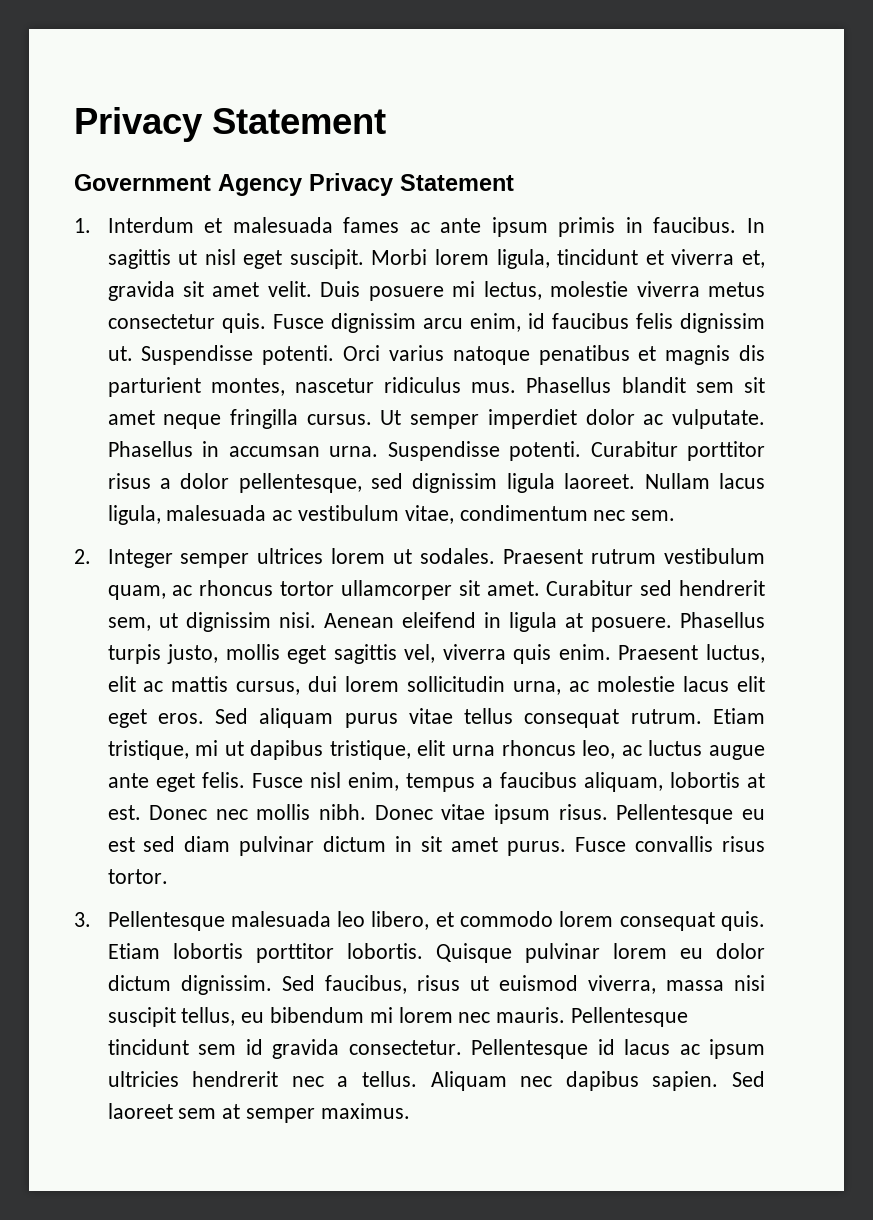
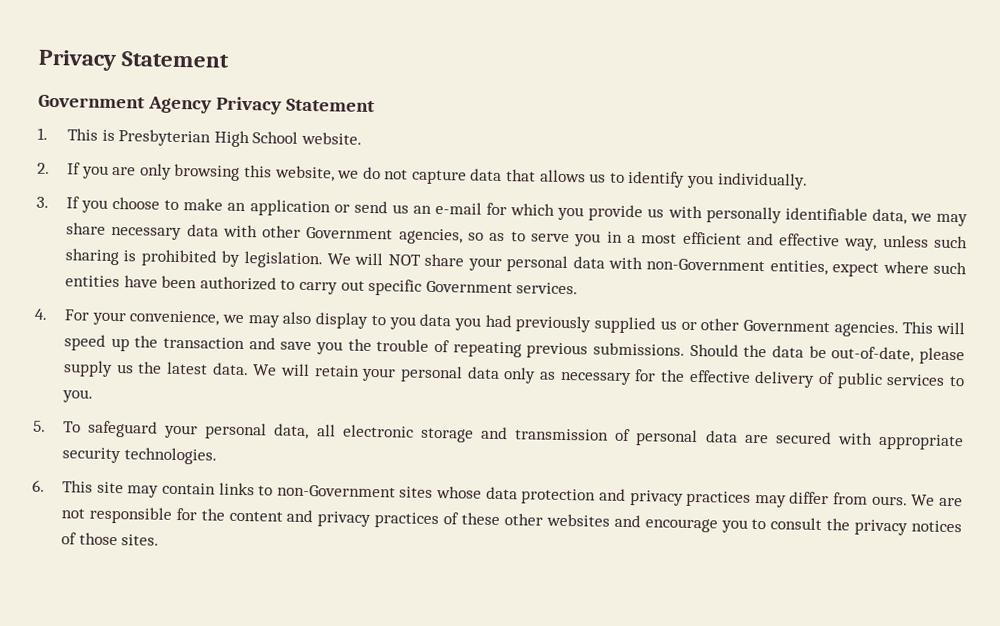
- 1. Interdum et malesuada fames ac ante ipsum primis in faucibus. In sagittis ut nisl eget suscipit. Morbi lorem ligula, tincidunt et viverra et, gravida sit amet velit. Duis posuere mi lectus, molestie viverra metus consectetur quis. Fusce dignissim arcu enim, id faucibus felis dignissim ut. Suspendisse potenti. Orci varius natoque penatibus et magnis dis parturient montes, nascetur ridiculus mus. Phasellus blandit sem sit amet neque fringilla cursus. Ut semper imperdiet dolor ac vulputate. Phasellus in accumsan urna. Suspendisse potenti. Curabitur porttitor risus a dolor pellentesque, sed dignissim ligula laoreet. Nullam lacus ligula, malesuada ac vestibulum vitae, condimentum nec sem.
- 2. Integer semper ultrices lorem ut sodales. Praesent rutrum vestibulum quam, ac rhoncus tortor ullamcorper sit amet. Curabitur sed hendrerit sem, ut dignissim nisi. Aenean eleifend in ligula at posuere. Phasellus turpis justo, mollis eget sagittis vel, viverra quis enim. Praesent luctus, elit ac mattis cursus, dui lorem sollicitudin urna, ac molestie lacus elit eget eros. Sed aliquam purus vitae tellus consequat rutrum. Etiam tristique, mi ut dapibus tristique, elit urna rhoncus leo, ac luctus augue ante eget felis. Fusce nisl enim, tempus a faucibus aliquam, lobortis at est. Donec nec mollis nibh. Donec vitae ipsum risus. Pellentesque eu est sed diam pulvinar dictum in sit amet purus. Fusce convallis risus tortor.
- 3. Pellentesque malesuada leo libero, et commodo lorem consequat quis. Etiam lobortis porttitor lobortis. Quisque pulvinar lorem eu dolor dictum dignissim. Sed faucibus, risus ut euismod viverra, massa nisi suscipit tellus, eu bibendum mi lorem nec mauris. Pellentesque tincidunt sem id gravida consectetur. Pellentesque id lacus ac ipsum ultricies hendrerit nec a tellus. Aliquam nec dapibus sapien. Sed laoreet sem at semper maximus.
+ 1. This is Presbyterian High School website.
+ 2. If you are only browsing this website, we do not capture data that allows us to identify you individually.
+ 3. If you choose to make an application or send us an e-mail for which you provide us with personally identifiable data, we may share necessary data with other Government agencies, so as to serve you in a most efficient and effective way, unless such sharing is prohibited by legislation. We will NOT share your personal data with non-Government entities, expect where such entities have been authorized to carry out specific Government services.
+ 4. For your convenience, we may also display to you data you had previously supplied us or other Government agencies. This will speed up the transaction and save you the trouble of repeating previous submissions. Should the data be out-of-date, please supply us the latest data. We will retain your personal data only as necessary for the effective delivery of public services to you.
+ 5. To safeguard your personal data, all electronic storage and transmission of personal data are secured with appropriate security technologies.
+ 6. This site may contain links to non-Government sites whose data protection and privacy practices may differ from ours. We are not responsible for the content and privacy practices of these other websites and encourage you to consult the privacy notices of those sites.

